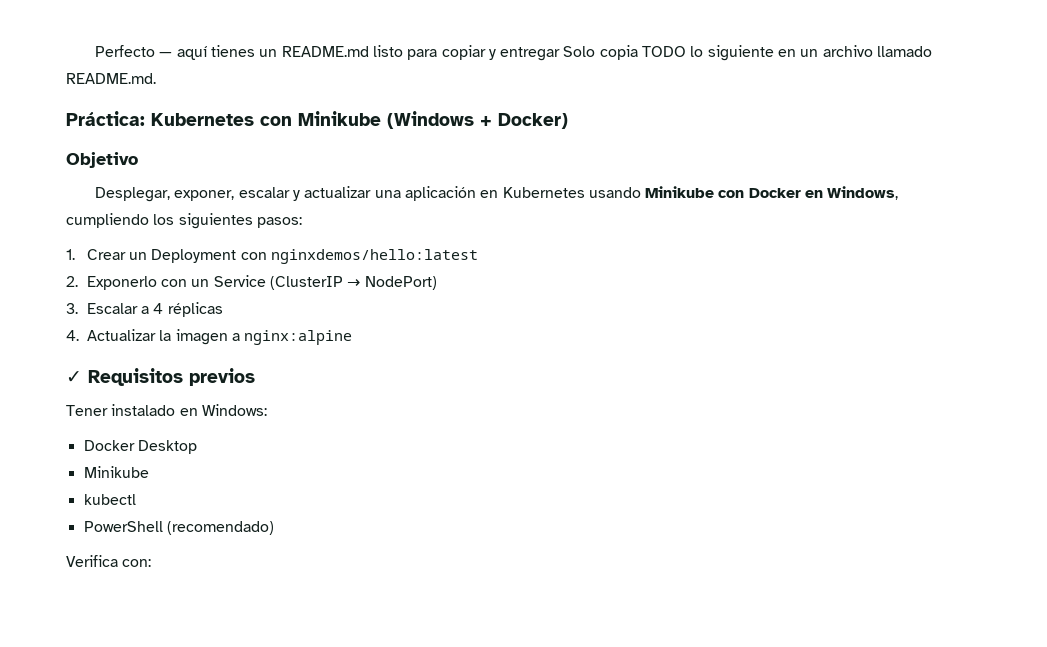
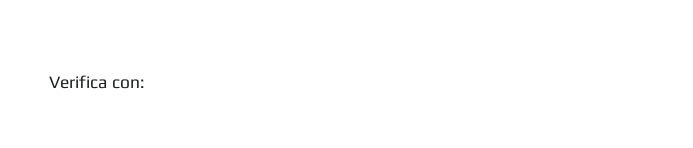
- Perfecto — aquí tienes un README.md listo para copiar y entregar Solo copia TODO lo siguiente en un archivo llamado README.md.
- Práctica: Kubernetes con Minikube (Windows + Docker)
- Objetivo
- Desplegar, exponer, escalar y actualizar una aplicación en Kubernetes usando Minikube con Docker en Windows, cumpliendo los siguientes pasos:
- 1. Crear un Deployment con nginxdemos/hello:latest
- 2. Exponerlo con un Service (ClusterIP → NodePort)
- 3. Escalar a 4 réplicas
- 4. Actualizar la imagen a nginx:alpine
- ✓ Requisitos previos
- Tener instalado en Windows:
- Docker Desktop
- Minikube
- kubectl
- PowerShell (recomendado)

